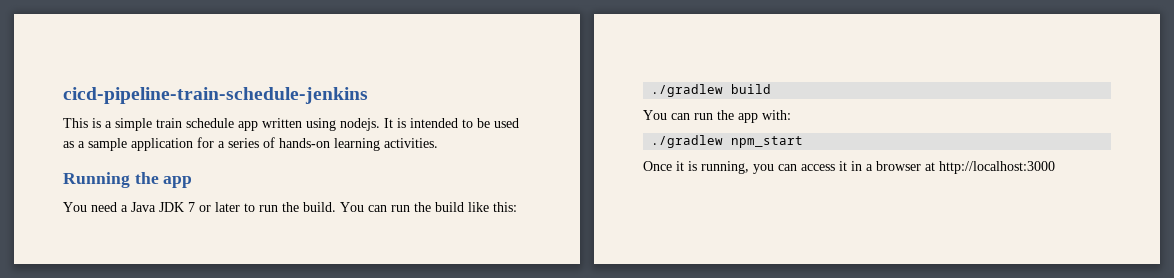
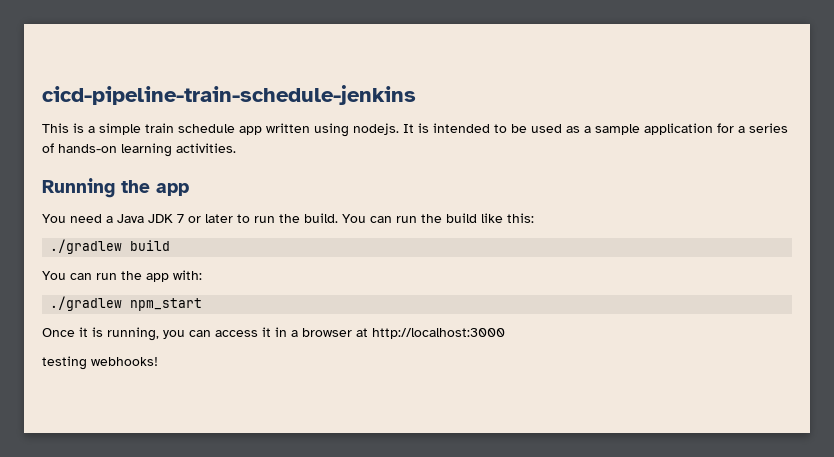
+ testing webhooks!

